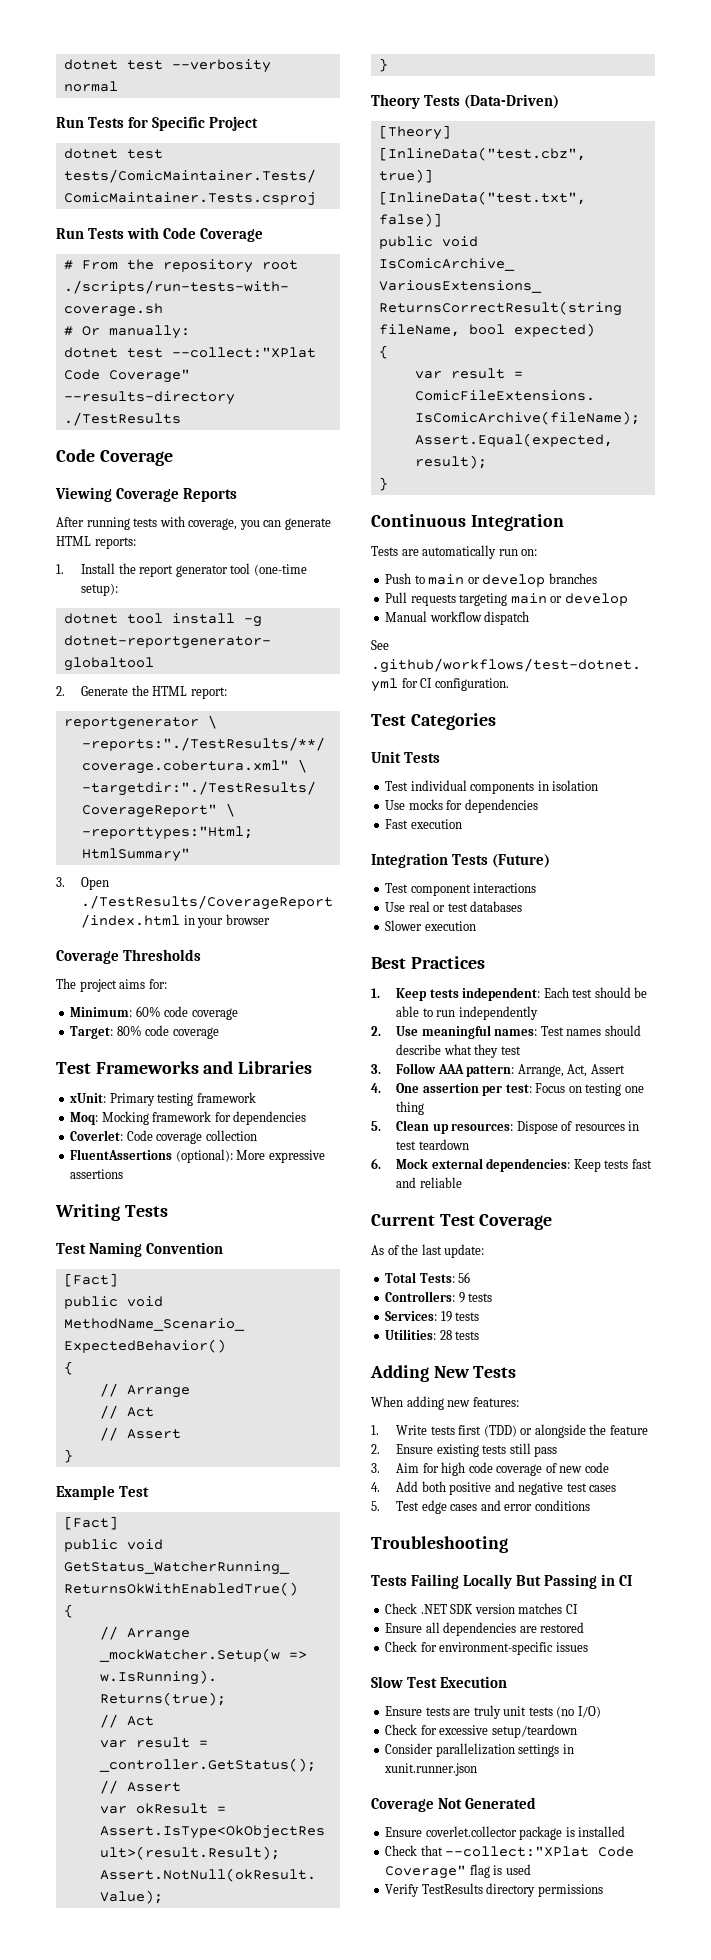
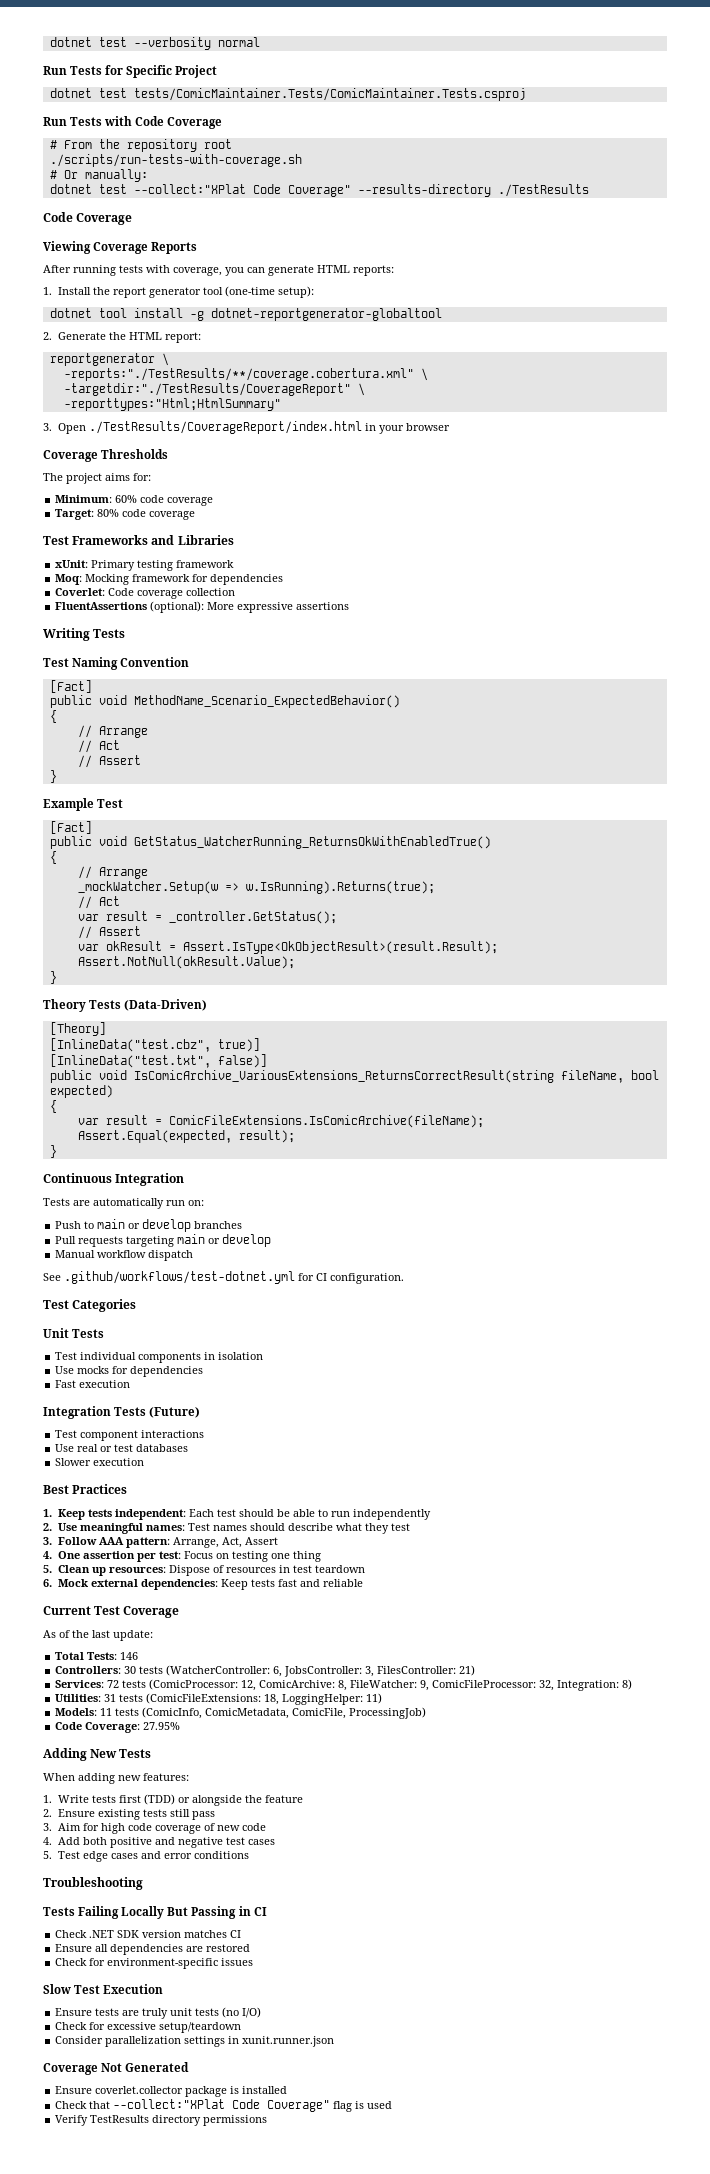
- Total Tests: 56
+ Total Tests: 146
- Controllers: 9 tests
+ Controllers: 30 tests (WatcherController: 6, JobsController: 3, FilesController: 21)
- Services: 19 tests
+ Services: 72 tests (ComicProcessor: 12, ComicArchive: 8, FileWatcher: 9, ComicFileProcessor: 32, Integration: 8)
- Utilities: 28 tests
+ Utilities: 31 tests (ComicFileExtensions: 18, LoggingHelper: 11)
+ Models: 11 tests (ComicInfo, ComicMetadata, ComicFile, ProcessingJob)
+ Code Coverage: 27.95%

